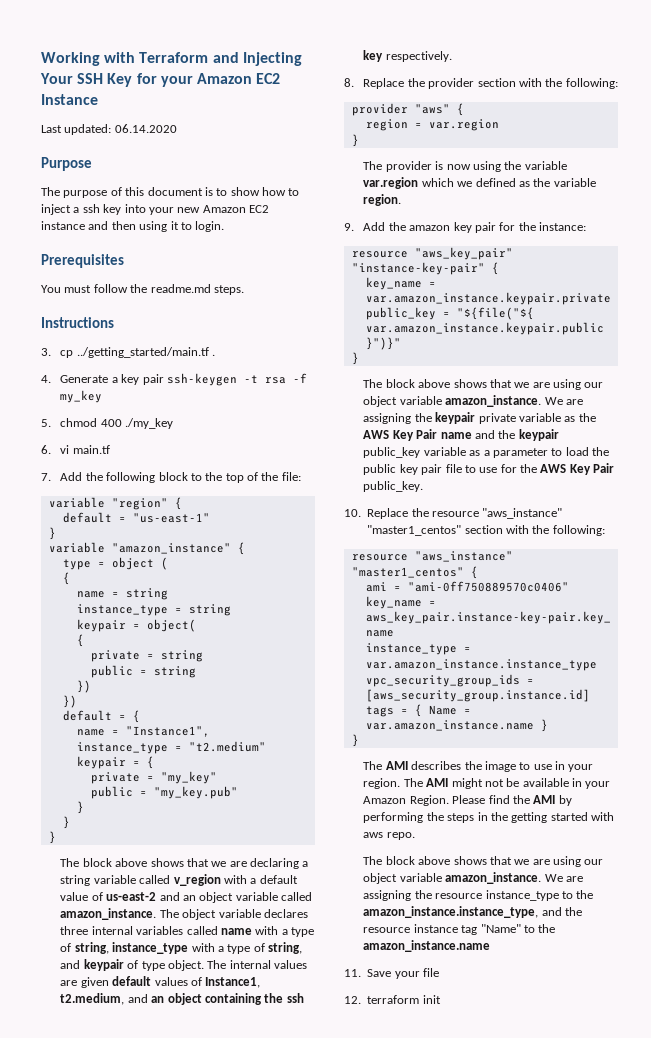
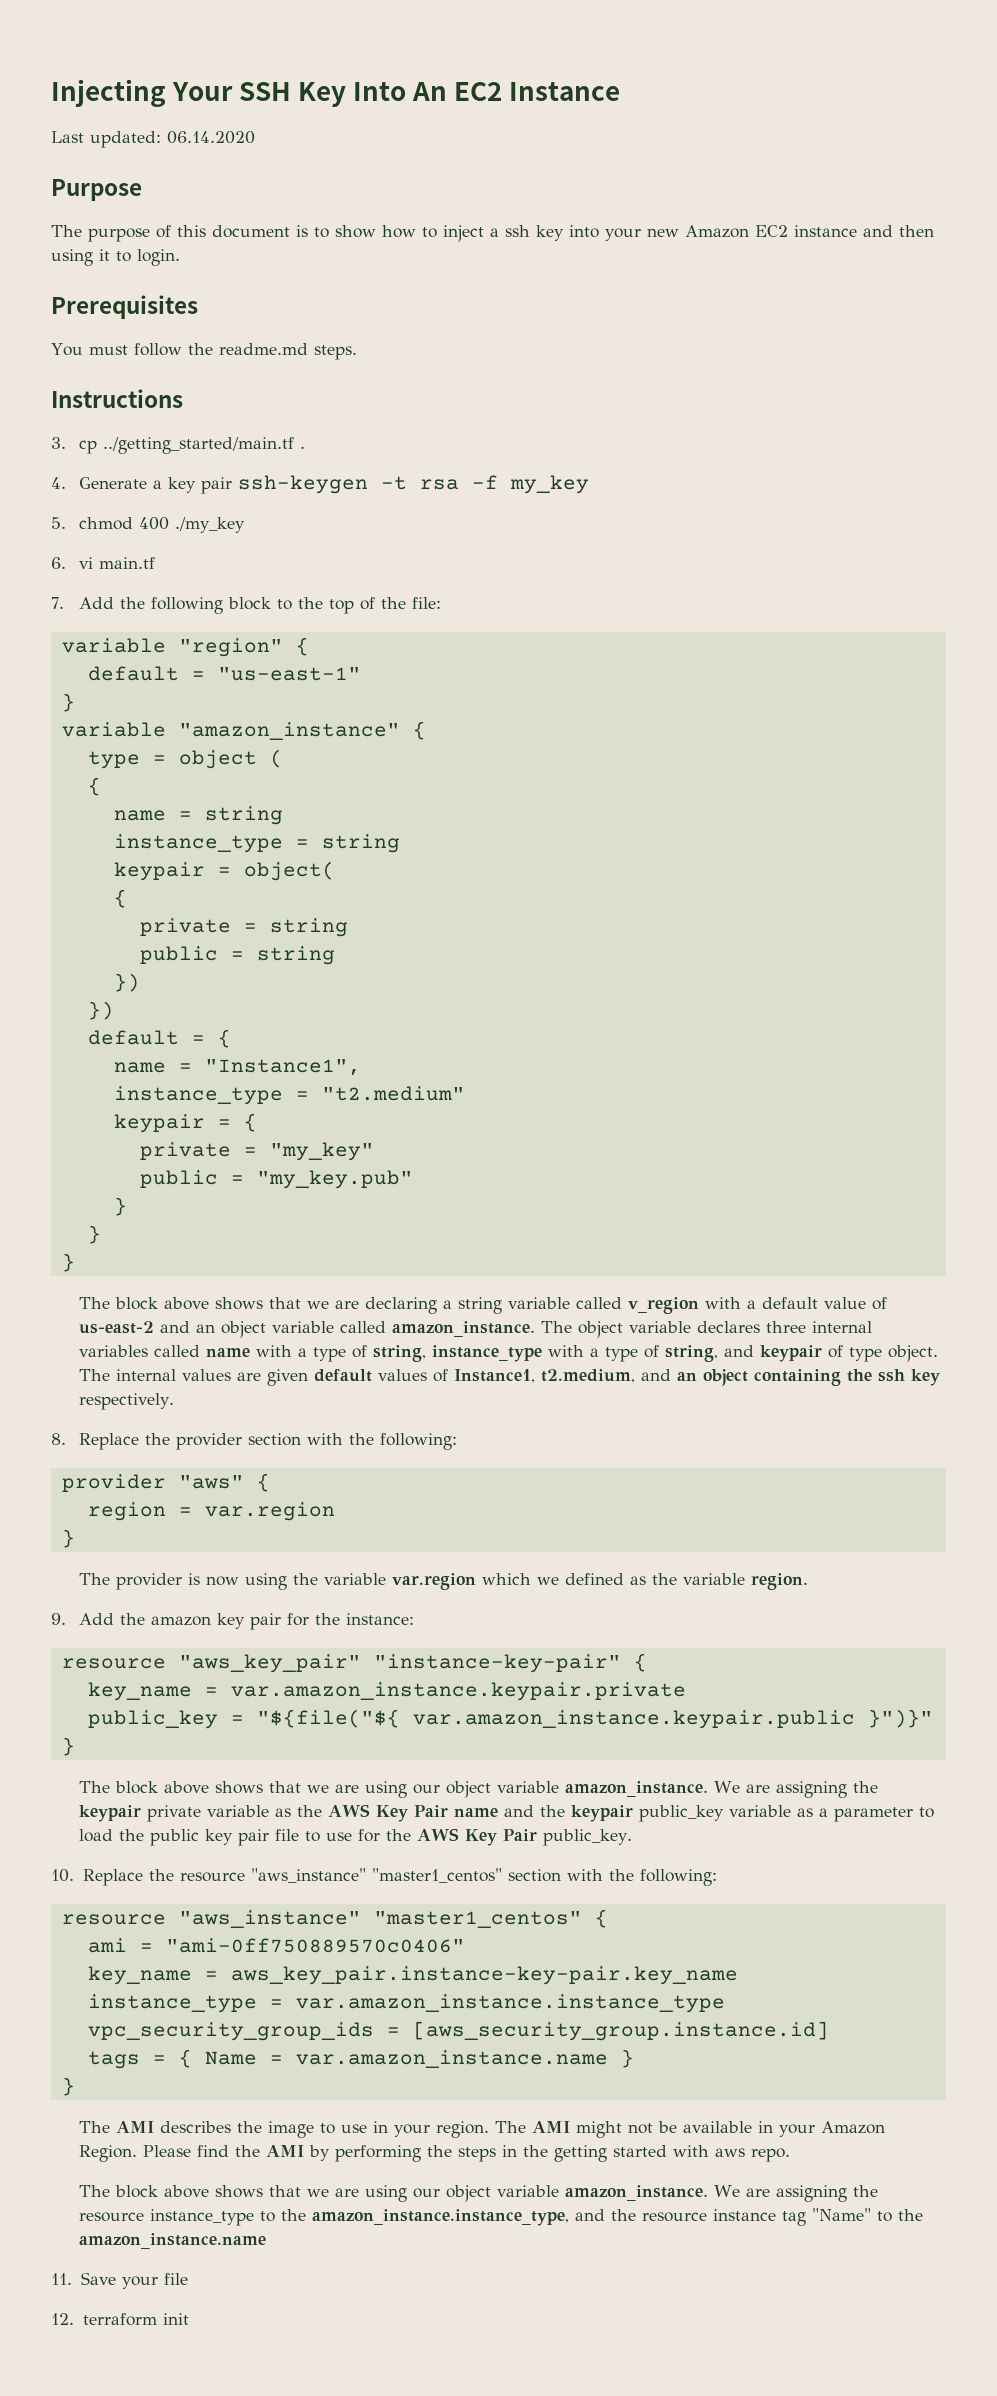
- Working with Terraform and Injecting Your SSH Key for your Amazon EC2 Instance
+ Injecting Your SSH Key Into An EC2 Instance

